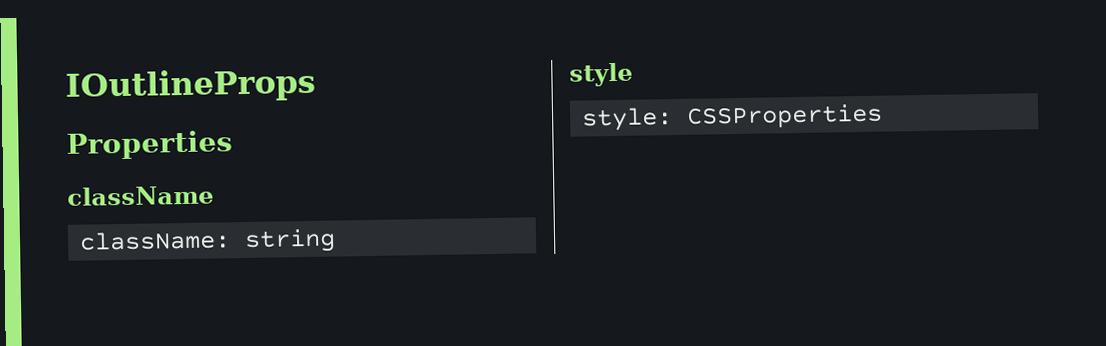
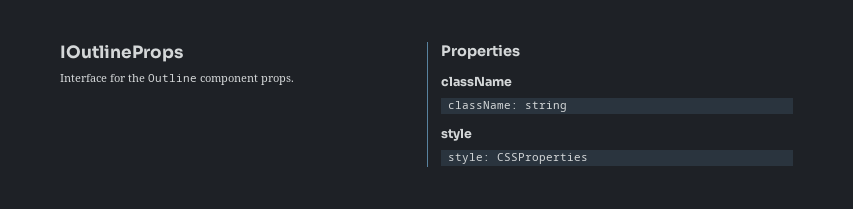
+ Interface for the Outline component props.

